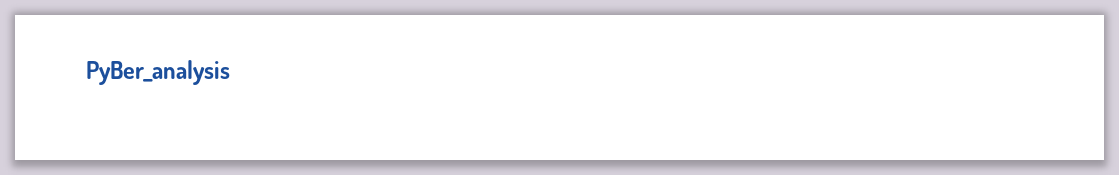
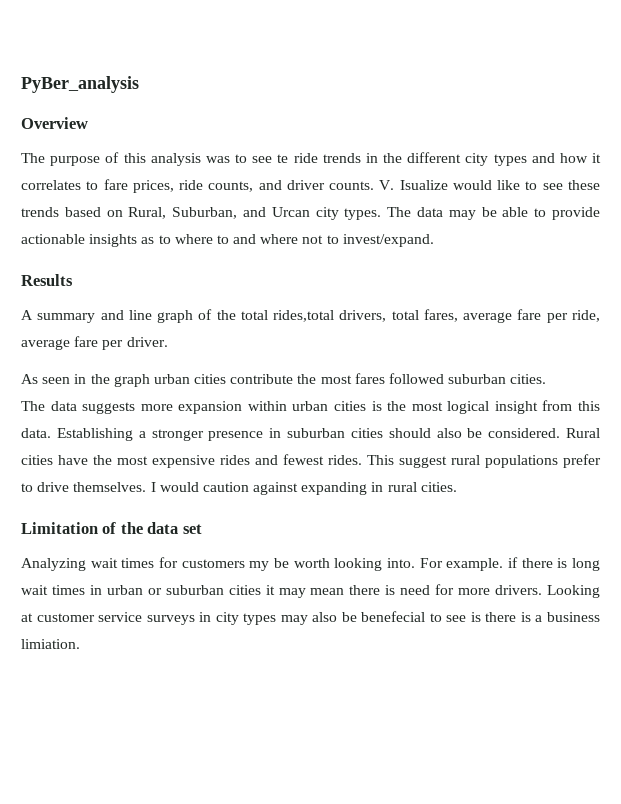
+ Overview
+ The purpose of this analysis was to see te ride trends in the different city types and how it correlates to fare prices, ride counts, and driver counts. V. Isualize would like to see these trends based on Rural, Suburban, and Urcan city types. The data may be able to provide actionable insights as to where to and where not to invest/expand.
+ Results
+ A summary and line graph of the total rides,total drivers, total fares, average fare per ride, average fare per driver.
+ As seen in the graph urban cities contribute the most fares followed suburban cities.
+ The data suggests more expansion within urban cities is the most logical insight from this data. Establishing a stronger presence in suburban cities should also be considered. Rural cities have the most expensive rides and fewest rides. This suggest rural populations prefer to drive themselves. I would caution against expanding in rural cities.
+ Limitation of the data set
+ Analyzing wait times for customers my be worth looking into. For example. if there is long wait times in urban or suburban cities it may mean there is need for more drivers. Looking at customer service surveys in city types may also be benefecial to see is there is a business limiation.

